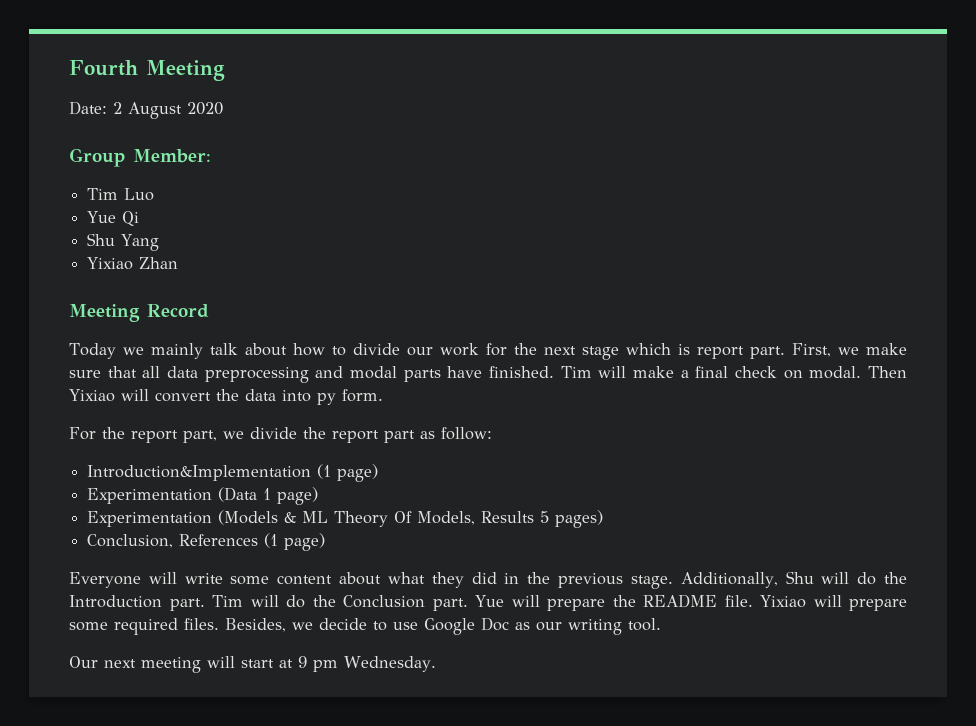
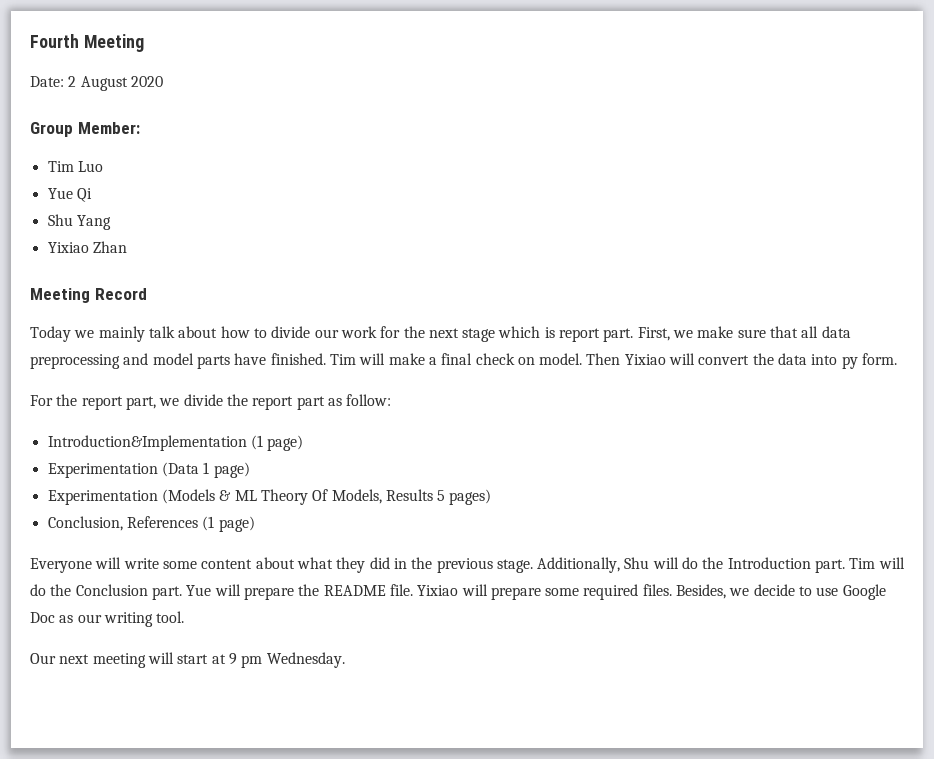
- First, we make sure that all data preprocessing and modal parts have finished.
+ First, we make sure that all data preprocessing and model parts have finished.
- Tim will make a final check on modal.
+ Tim will make a final check on model.

